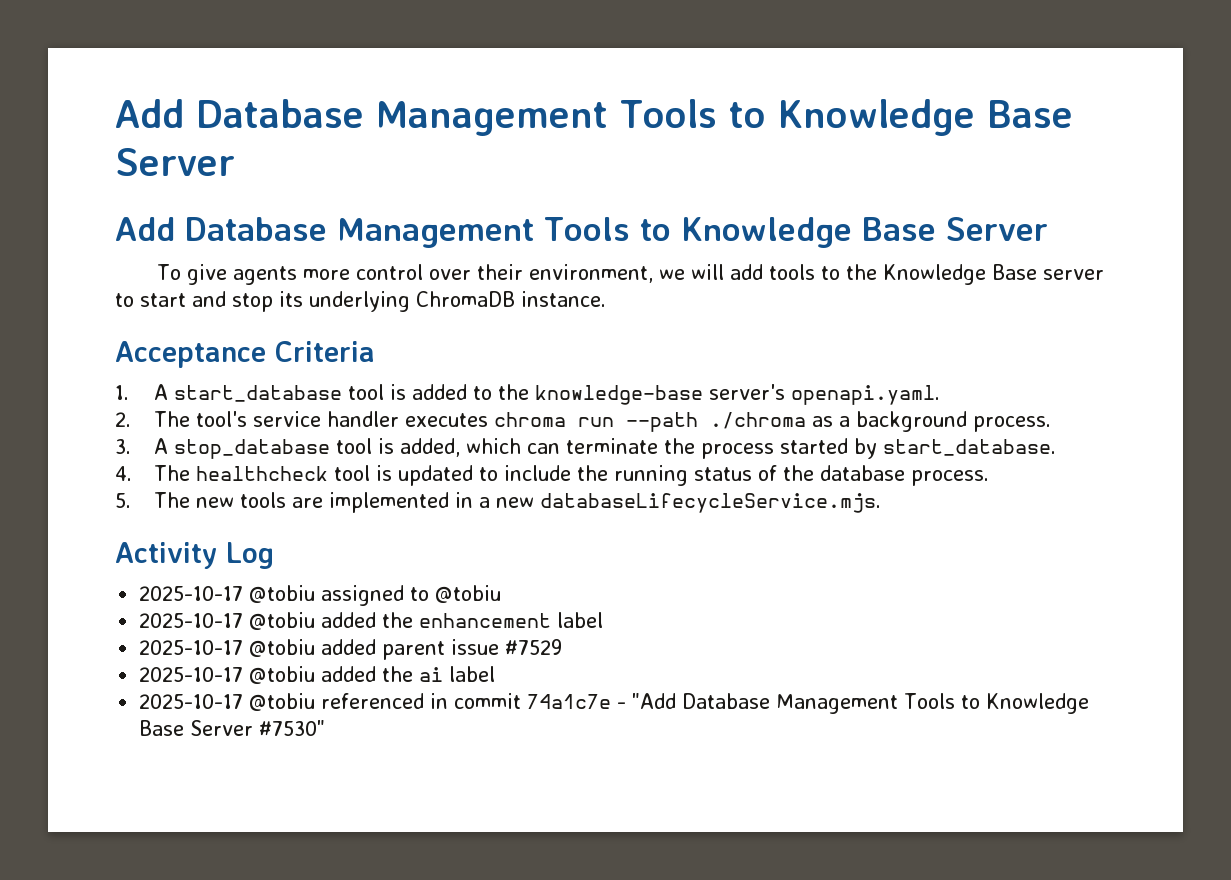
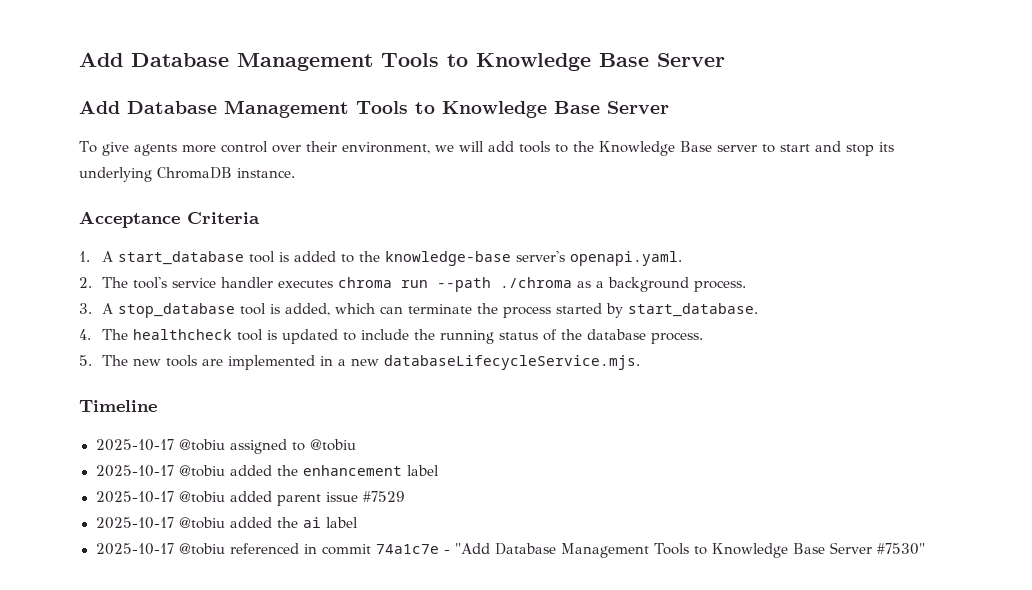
- Activity Log
+ Timeline

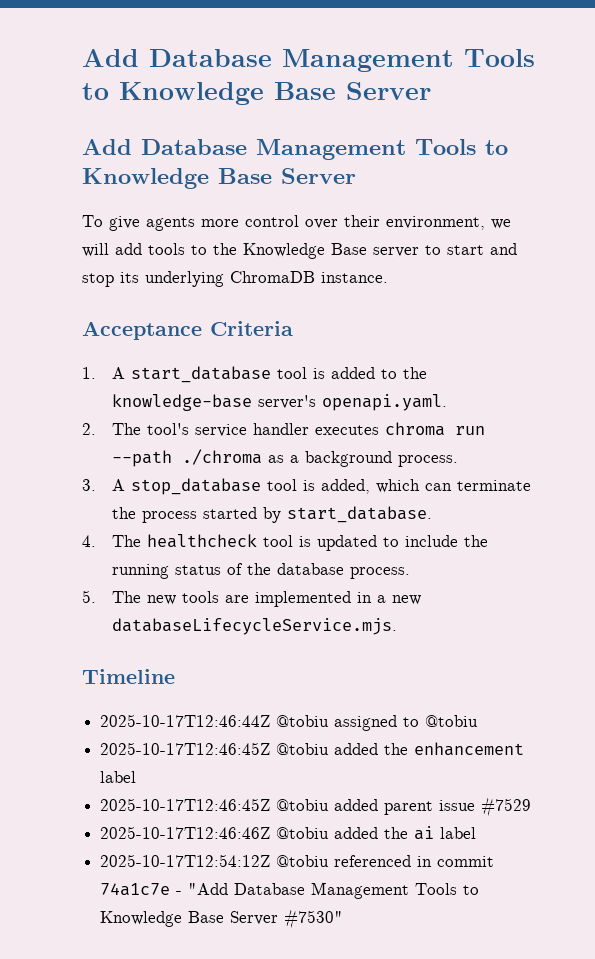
- 2025-10-17 @tobiu assigned to @tobiu
+ 2025-10-17T12:46:44Z @tobiu assigned to @tobiu
- 2025-10-17 @tobiu added the enhancement label
+ 2025-10-17T12:46:45Z @tobiu added the enhancement label
- 2025-10-17 @tobiu added parent issue #7529
+ 2025-10-17T12:46:45Z @tobiu added parent issue #7529
- 2025-10-17 @tobiu added the ai label
+ 2025-10-17T12:46:46Z @tobiu added the ai label
- 2025-10-17 @tobiu referenced in commit 74a1c7e - "Add Database Management Tools to Knowledge Base Server #7530"
+ 2025-10-17T12:54:12Z @tobiu referenced in commit 74a1c7e - "Add Database Management Tools to Knowledge Base Server #7530"

